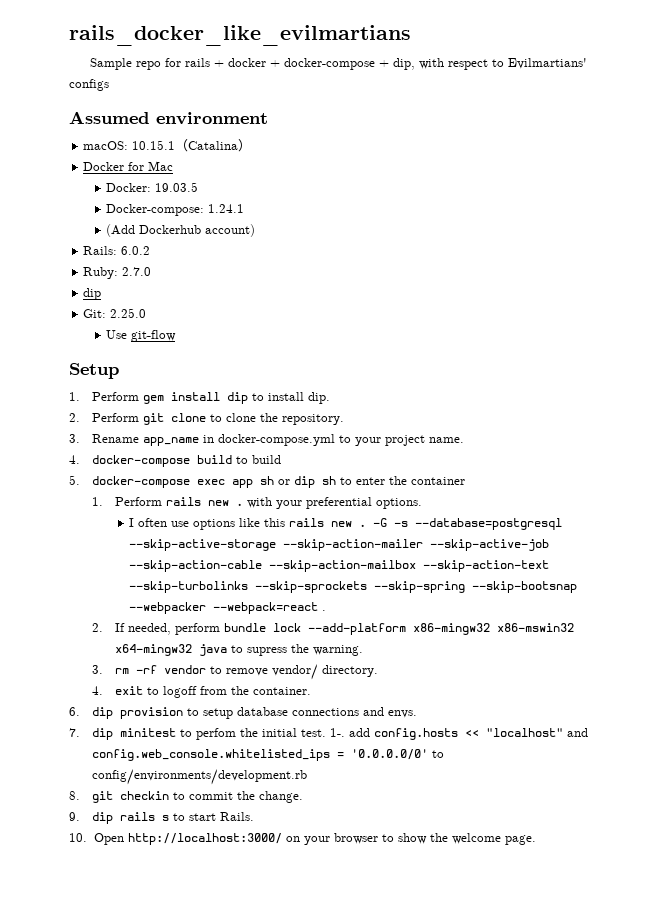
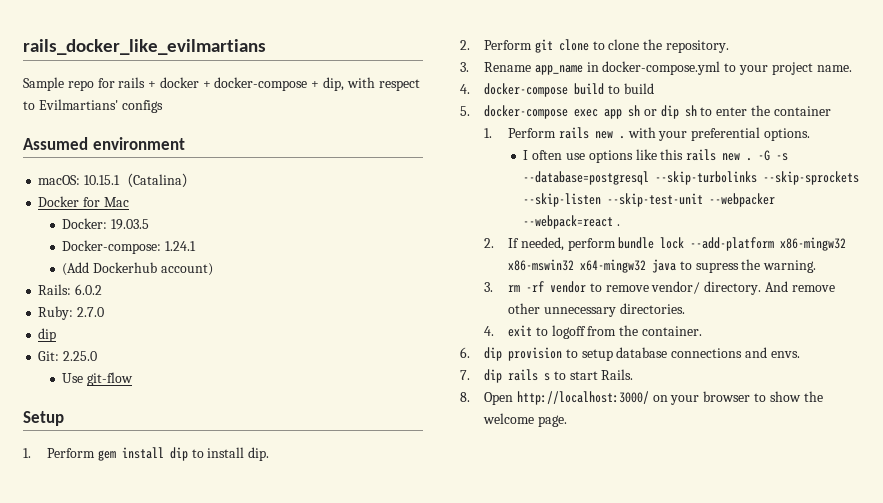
- -G -s --database=postgresql --skip-active-storage --skip-action-mailer --skip-active-job --skip-action-cable --skip-action-mailbox --skip-action-text --skip-turbolinks --skip-sprockets --skip-spring --skip-bootsnap --webpacker --webpack=react .
+ -G -s --database=postgresql --skip-turbolinks --skip-sprockets --skip-listen --skip-test-unit --webpacker --webpack=react .
+ And remove other unnecessary directories.
- 7. dip minitest to perfom the initial test. 1-. add config.hosts << "localhost" and config.web_console.whitelisted_ips = '0.0.0.0/0' to config/environments/development.rb
- 8. git checkin to commit the change.
- 9. dip rails s to start Rails.
+ 7. dip rails s to start Rails.
- 10. Open http://localhost:3000/ on your browser to show the welcome page.
+ 8. Open http://localhost:3000/ on your browser to show the welcome page.

